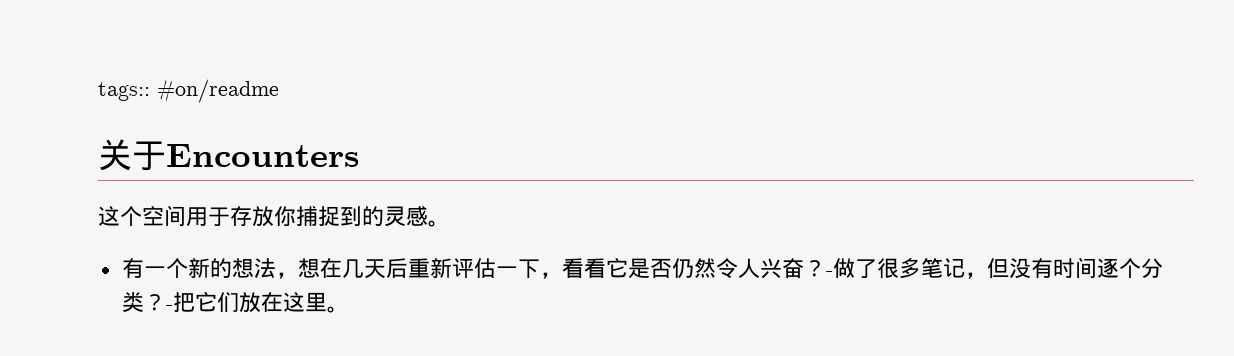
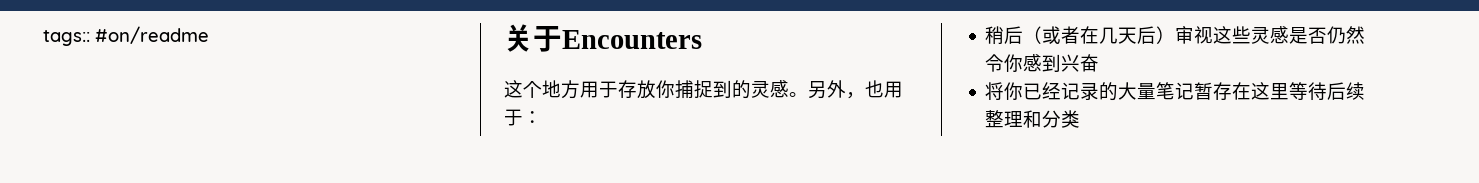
- 这个空间用于存放你捕捉到的灵感。
- 有一个新的想法，想在几天后重新评估一下，看看它是否仍然令人兴奋？-做了很多笔记，但没有时间逐个分类？-把它们放在这里。
+ 这个地方用于存放你捕捉到的灵感。另外，也用于：
+ 稍后（或者在几天后）审视这些灵感是否仍然令你感到兴奋
+ 将你已经记录的大量笔记暂存在这里等待后续整理和分类

